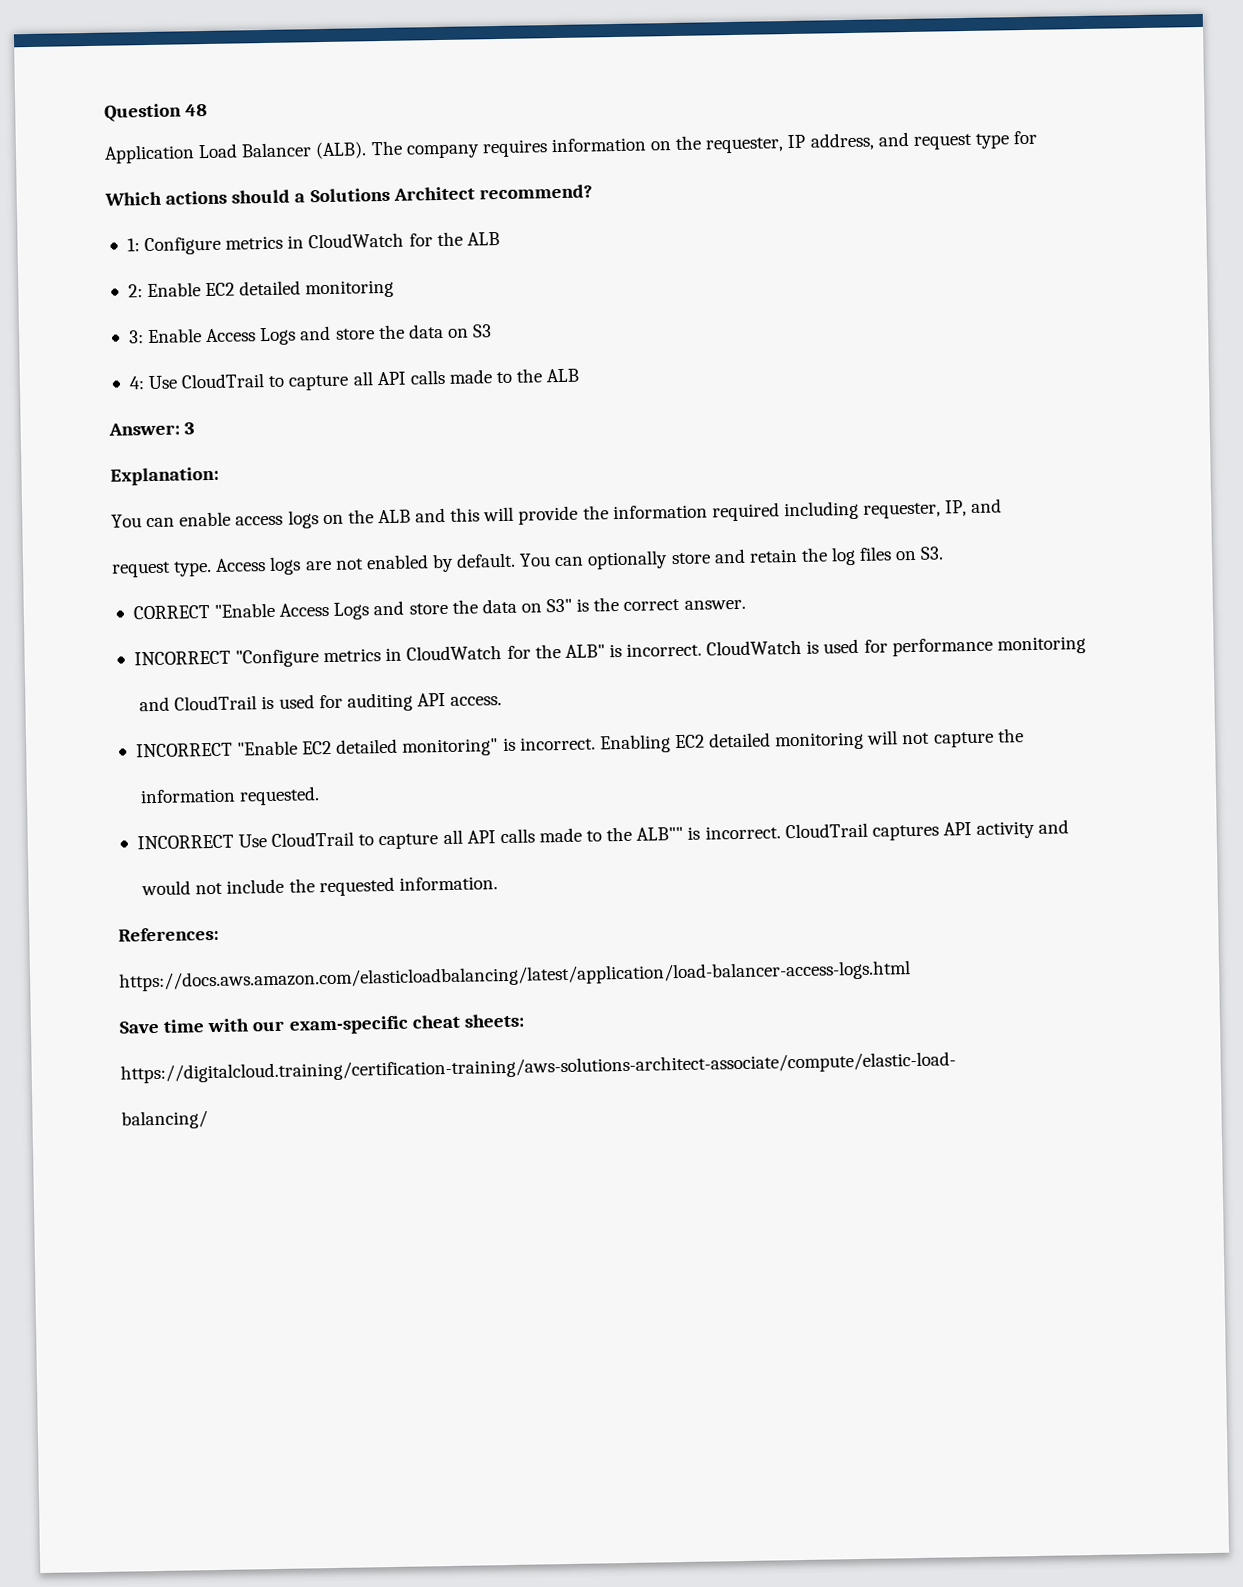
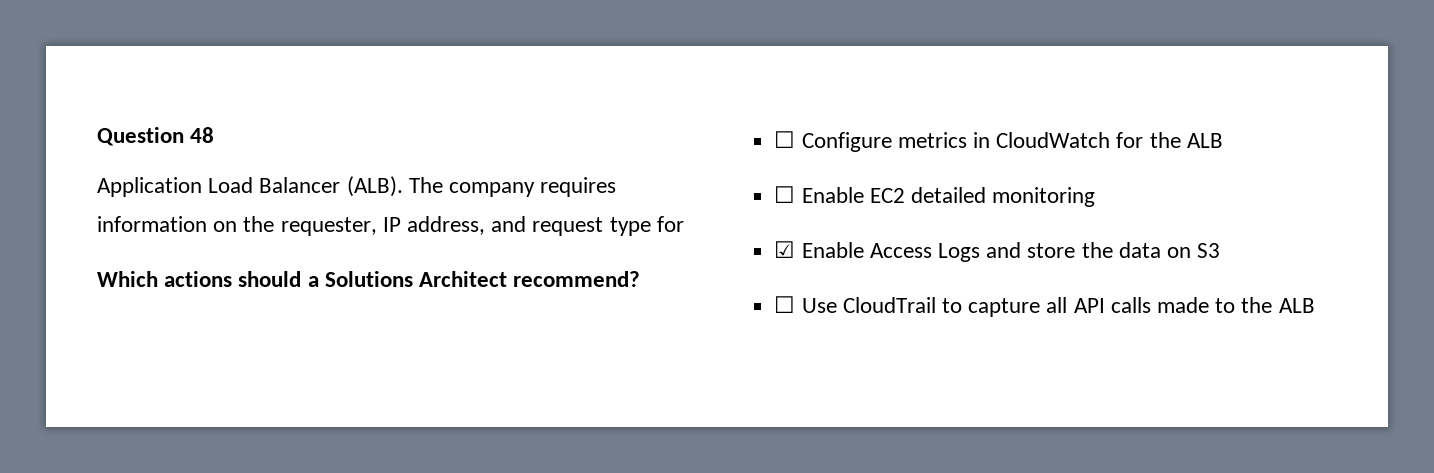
- 1: Configure metrics in CloudWatch for the ALB
+ ☐ Configure metrics in CloudWatch for the ALB
- 2: Enable EC2 detailed monitoring
+ ☐ Enable EC2 detailed monitoring
- 3: Enable Access Logs and store the data on S3
+ ☑ Enable Access Logs and store the data on S3
- 4: Use CloudTrail to capture all API calls made to the ALB
+ ☐ Use CloudTrail to capture all API calls made to the ALB
- Answer: 3
- Explanation:
- You can enable access logs on the ALB and this will provide the information required including requester, IP, and
- request type. Access logs are not enabled by default. You can optionally store and retain the log files on S3.
- CORRECT "Enable Access Logs and store the data on S3" is the correct answer.
- INCORRECT "Configure metrics in CloudWatch for the ALB" is incorrect. CloudWatch is used for performance monitoring
- and CloudTrail is used for auditing API access.
- INCORRECT "Enable EC2 detailed monitoring" is incorrect. Enabling EC2 detailed monitoring will not capture the
- information requested.
- INCORRECT Use CloudTrail to capture all API calls made to the ALB"" is incorrect. CloudTrail captures API activity and
- would not include the requested information.
- References:
- https://docs.aws.amazon.com/elasticloadbalancing/latest/application/load-balancer-access-logs.html
- Save time with our exam-specific cheat sheets:
- https://digitalcloud.training/certification-training/aws-solutions-architect-associate/compute/elastic-load-
- balancing/

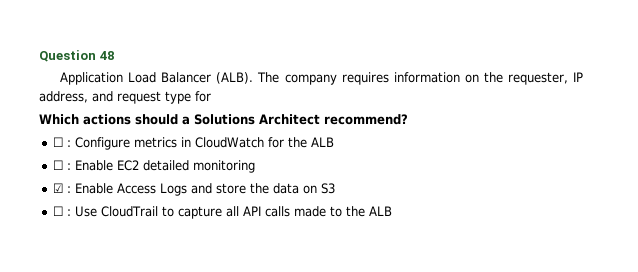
- ☐ Configure metrics in CloudWatch for the ALB
+ ☐ : Configure metrics in CloudWatch for the ALB
- ☐ Enable EC2 detailed monitoring
+ ☐ : Enable EC2 detailed monitoring
- ☑ Enable Access Logs and store the data on S3
+ ☑ : Enable Access Logs and store the data on S3
- ☐ Use CloudTrail to capture all API calls made to the ALB
+ ☐ : Use CloudTrail to capture all API calls made to the ALB

